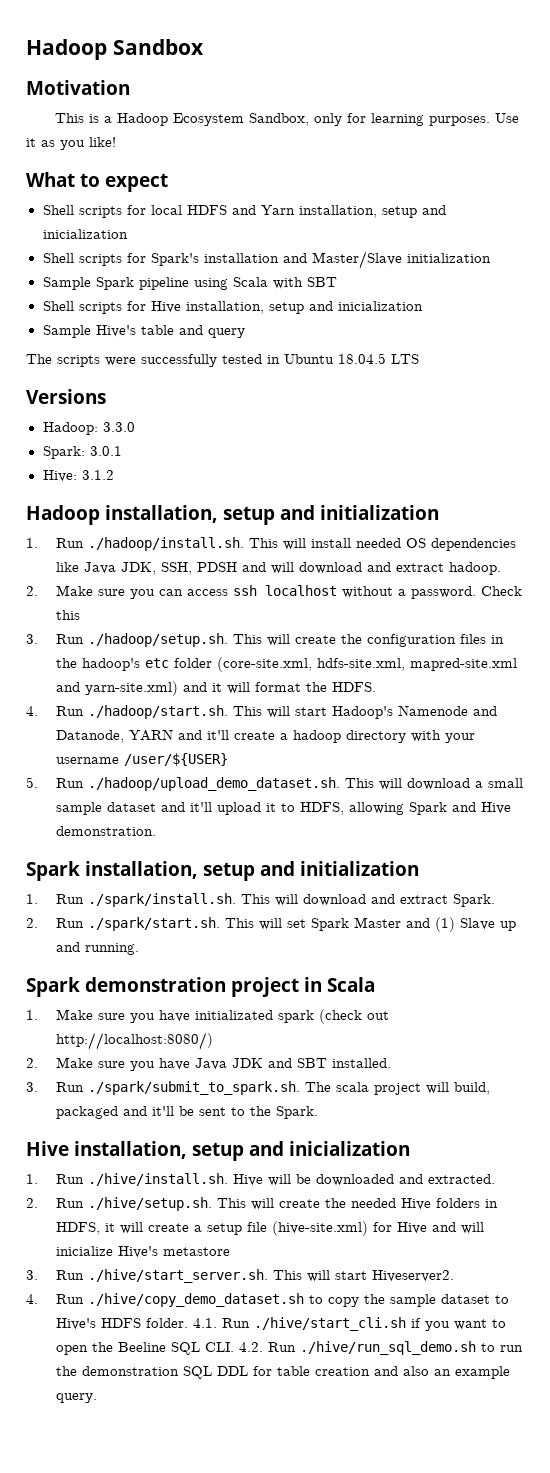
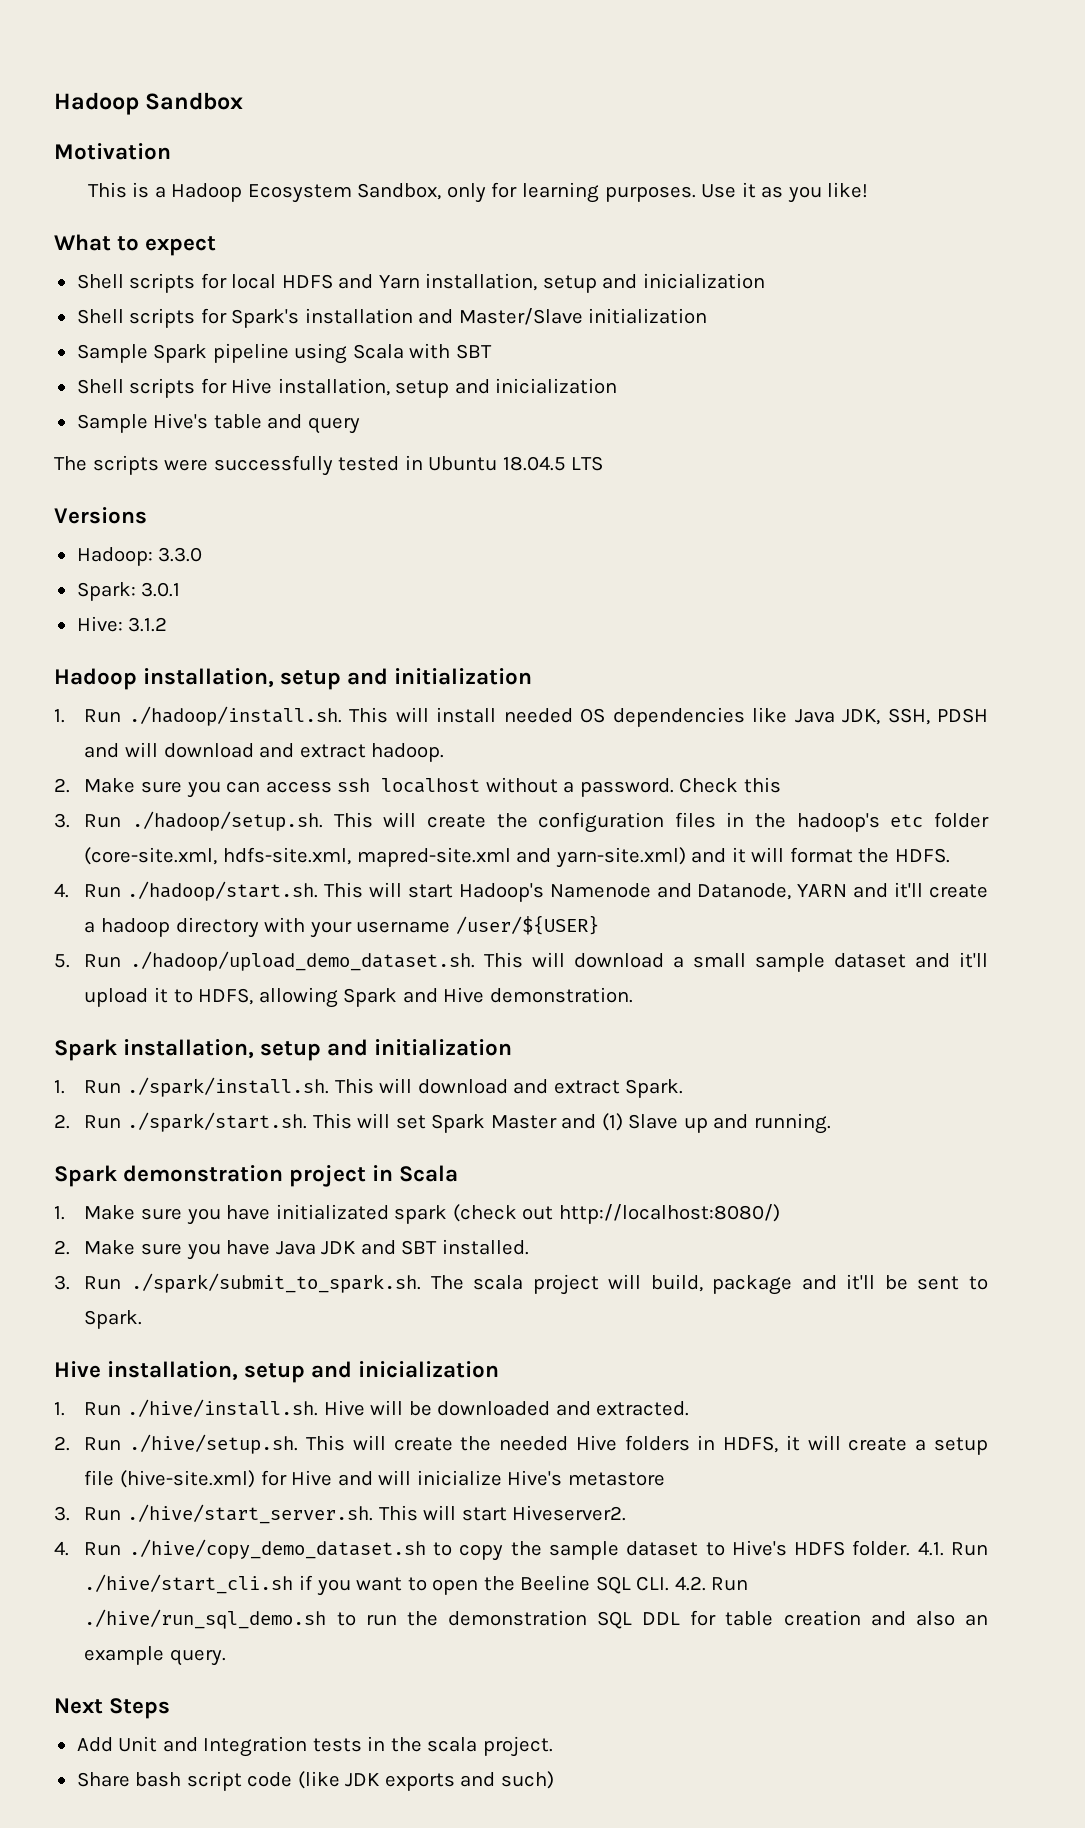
- 3. Run ./spark/submit_to_spark.sh. The scala project will build, packaged and it'll be sent to the Spark.
+ 3. Run ./spark/submit_to_spark.sh. The scala project will build, package and it'll be sent to Spark.
+ Next Steps
+ Add Unit and Integration tests in the scala project.
+ Share bash script code (like JDK exports and such)

